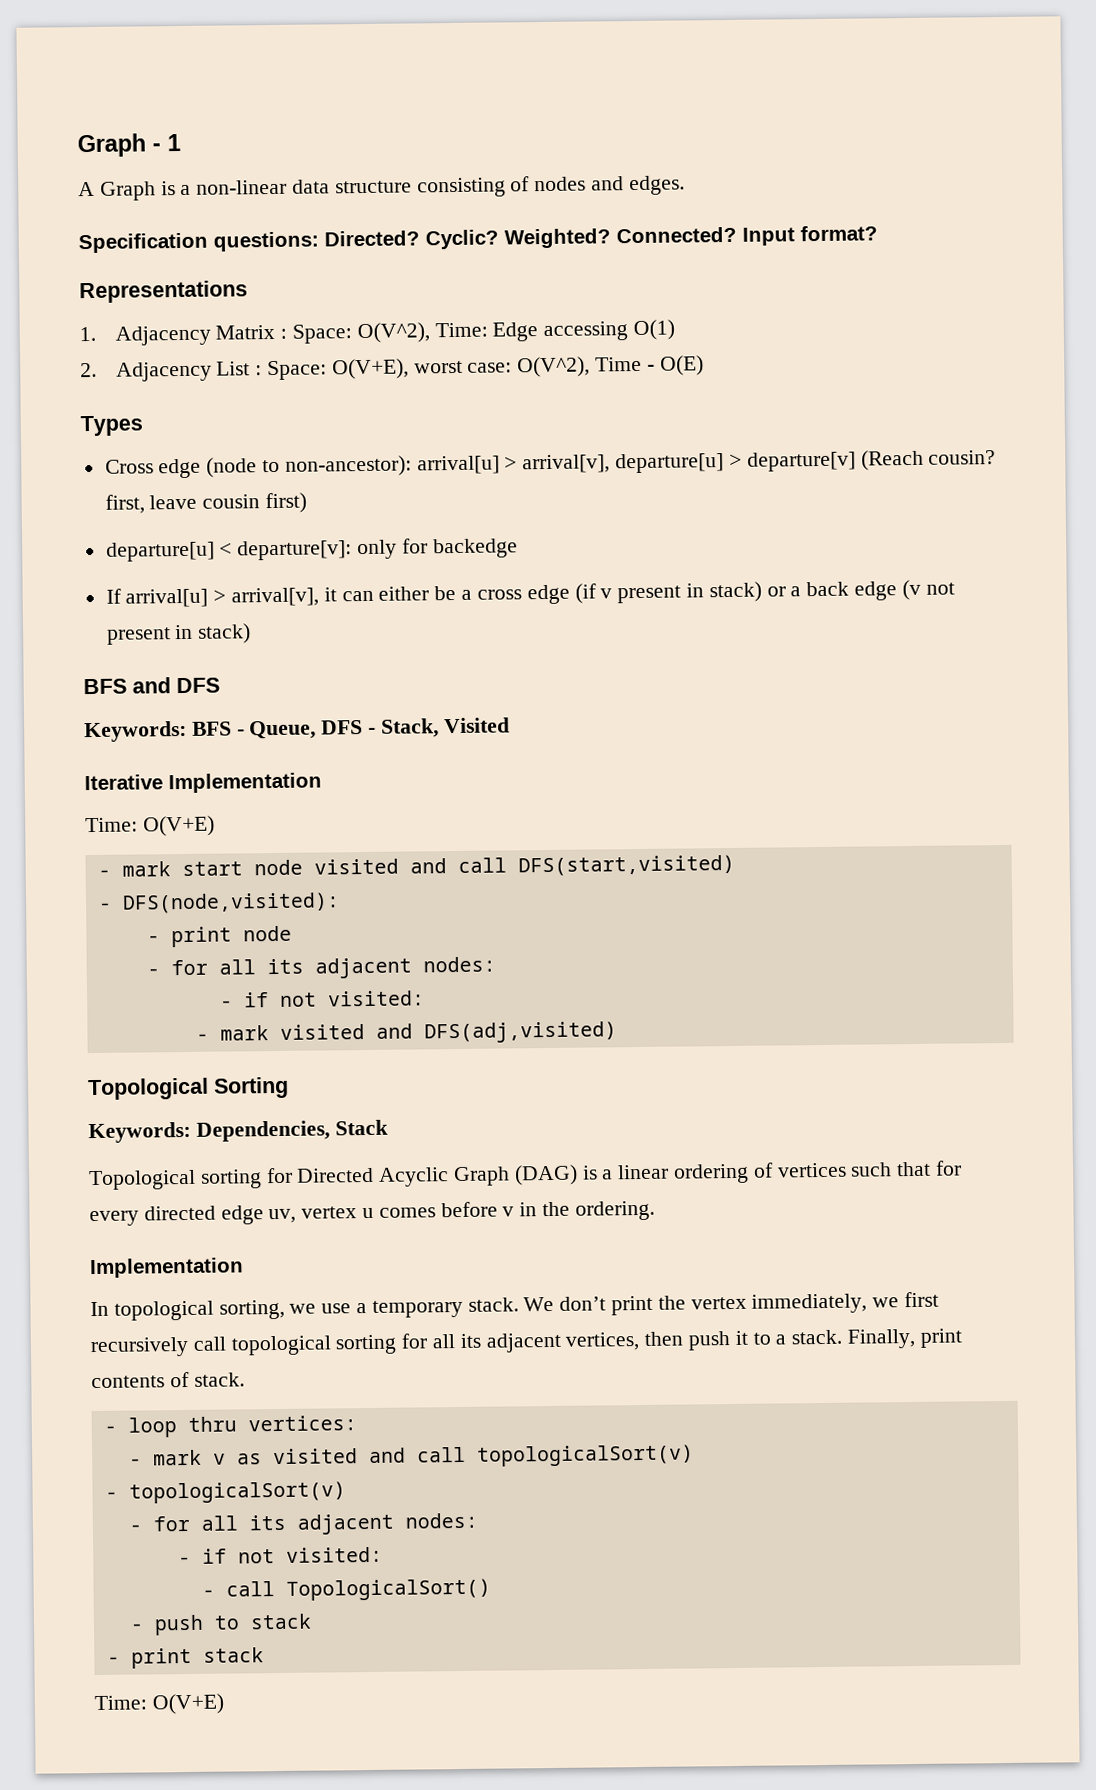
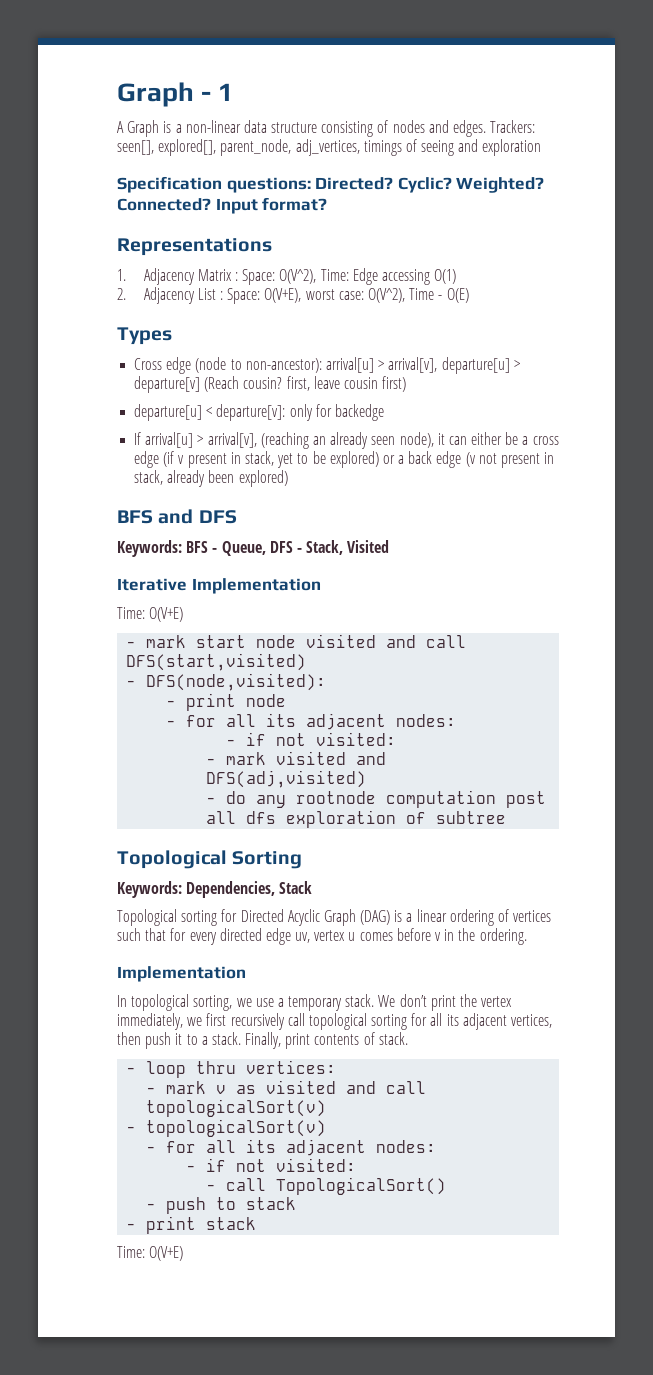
+ Trackers: seen[], explored[], parent_node, adj_vertices, timings of seeing and exploration
- If arrival[u] > arrival[v], it can either be a cross edge (if v present in stack) or a back edge (v not present in stack)
+ If arrival[u] > arrival[v], (reaching an already seen node), it can either be a cross edge (if v present in stack, yet to be explored) or a back edge (v not present in stack, already been explored)
+ - do any rootnode computation post all dfs exploration of subtree

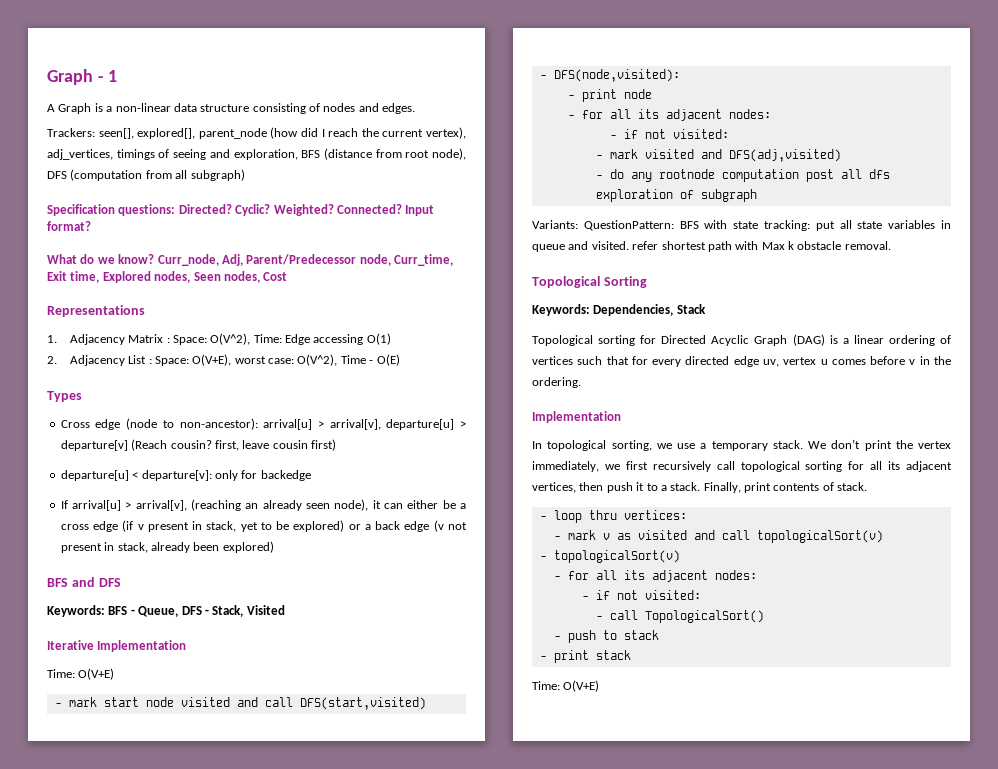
- A Graph is a non-linear data structure consisting of nodes and edges. Trackers: seen[], explored[], parent_node, adj_vertices, timings of seeing and exploration
+ A Graph is a non-linear data structure consisting of nodes and edges.
+ Trackers: seen[], explored[], parent_node (how did I reach the current vertex), adj_vertices, timings of seeing and exploration, BFS (distance from root node), DFS (computation from all subgraph)
+ What do we know? Curr_node, Adj, Parent/Predecessor node, Curr_time, Exit time, Explored nodes, Seen nodes, Cost
- - do any rootnode computation post all dfs exploration of subtree
+ - do any rootnode computation post all dfs exploration of subgraph
+ Variants: QuestionPattern: BFS with state tracking: put all state variables in queue and visited. refer shortest path with Max k obstacle removal.

